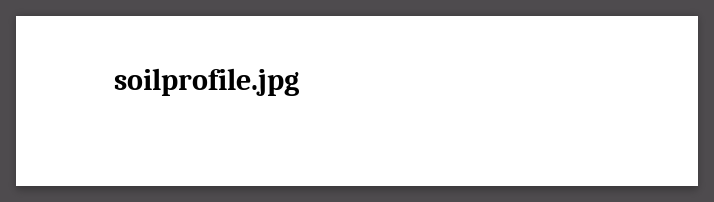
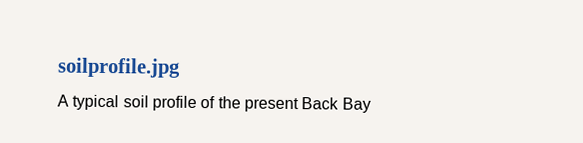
+ A typical soil profile of the present Back Bay

